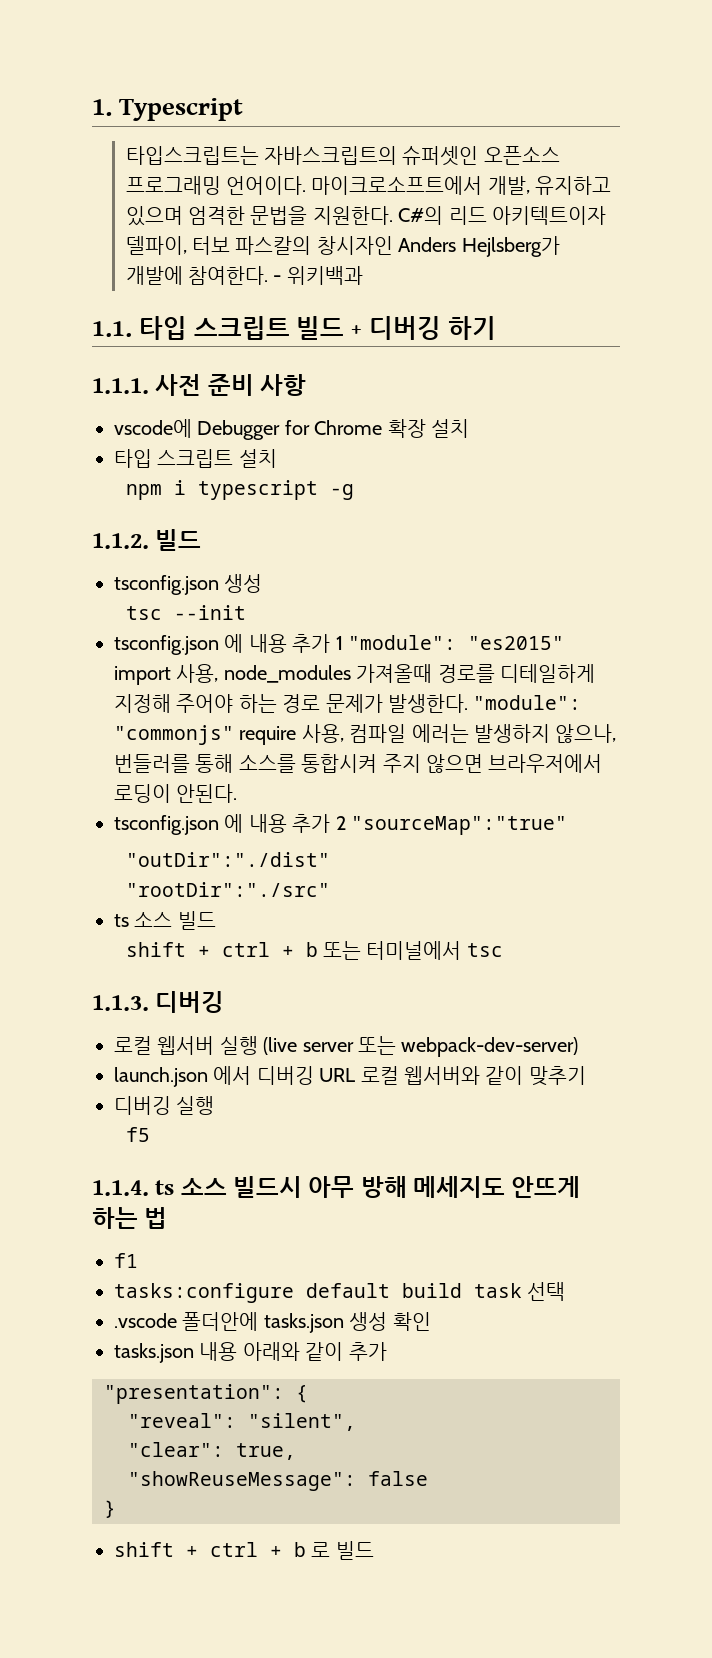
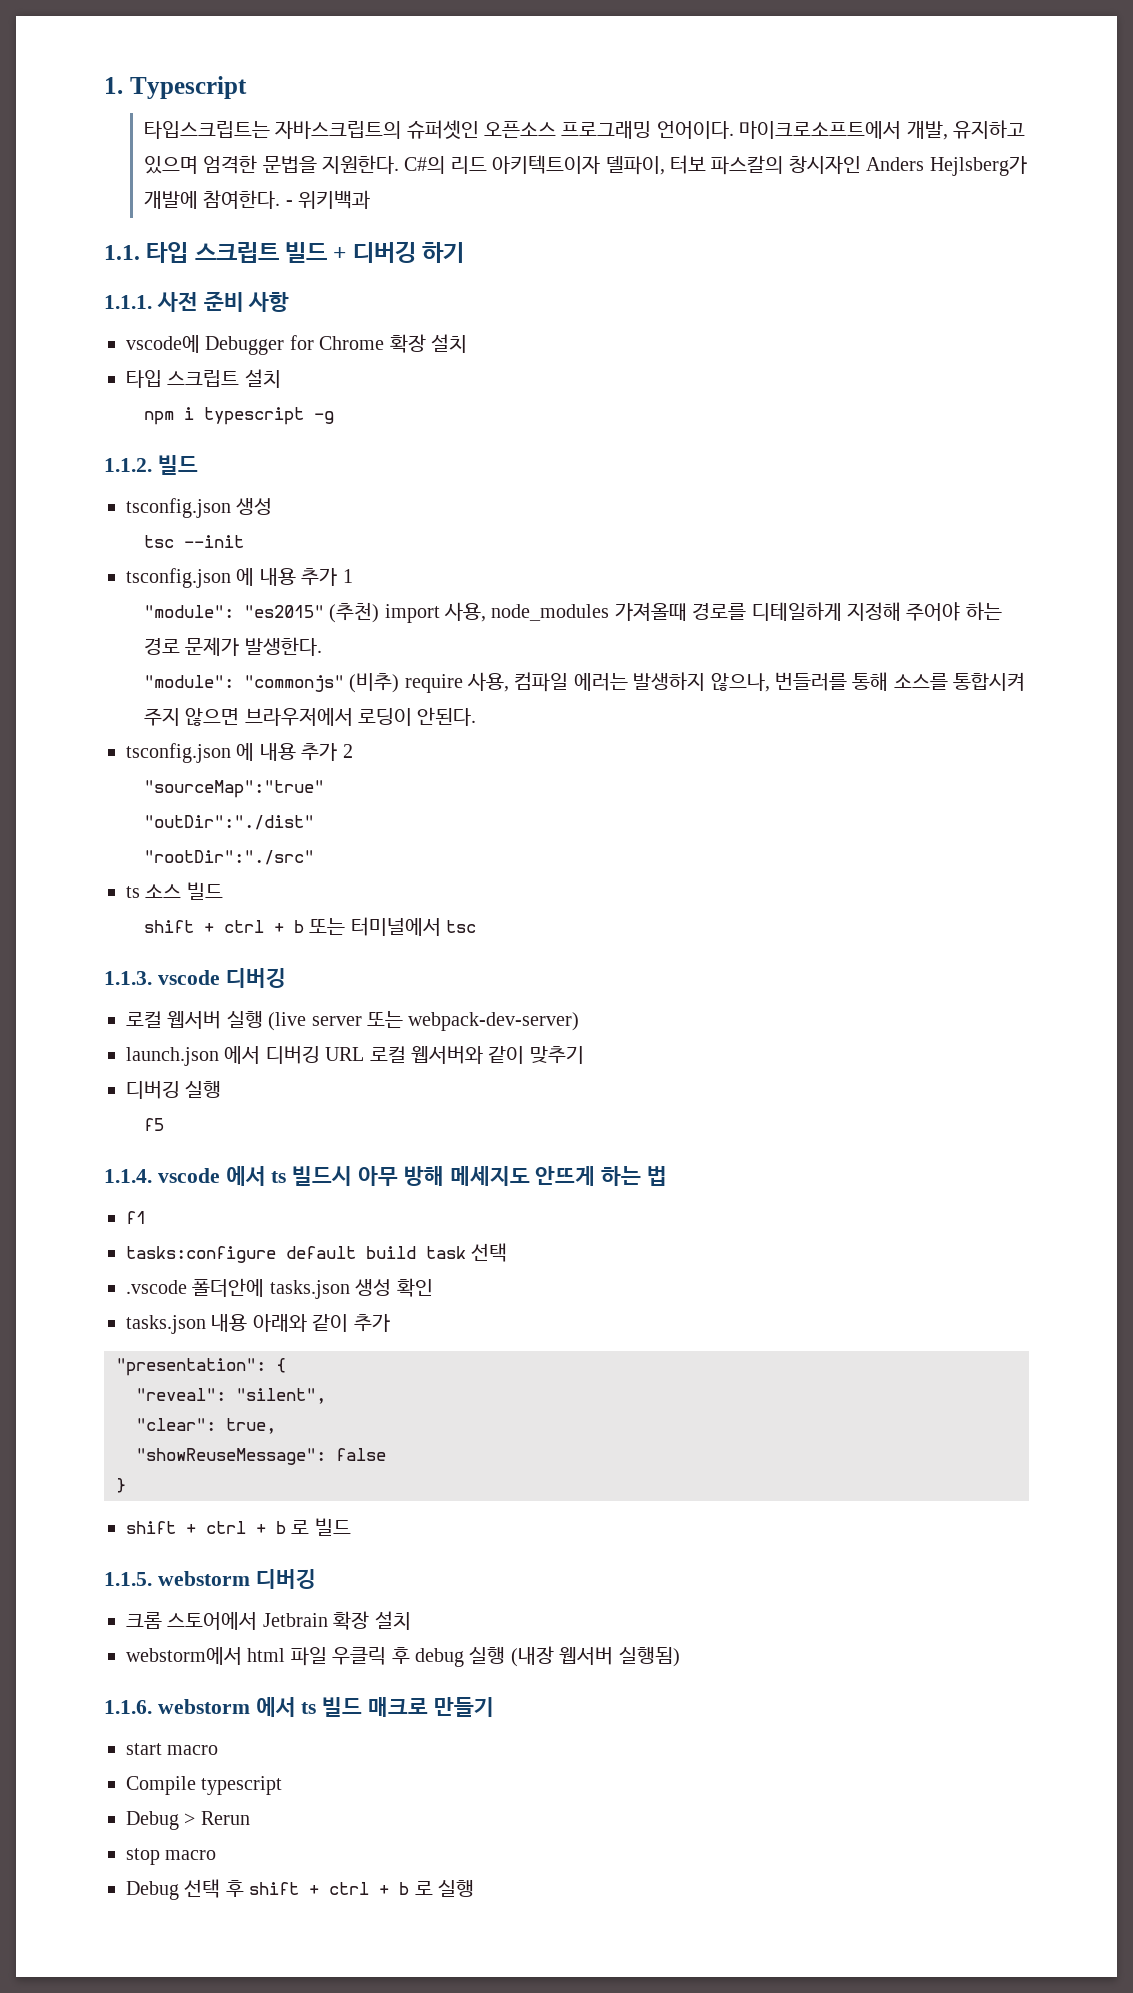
- tsconfig.json 에 내용 추가 1 "module": "es2015" import 사용, node_modules 가져올때 경로를 디테일하게 지정해 주어야 하는 경로 문제가 발생한다. "module": "commonjs" require 사용, 컴파일 에러는 발생하지 않으나, 번들러를 통해 소스를 통합시켜 주지 않으면 브라우저에서 로딩이 안된다.
+ tsconfig.json 에 내용 추가 1
+ "module": "es2015" (추천) import 사용, node_modules 가져올때 경로를 디테일하게 지정해 주어야 하는 경로 문제가 발생한다.
+ "module": "commonjs" (비추) require 사용, 컴파일 에러는 발생하지 않으나, 번들러를 통해 소스를 통합시켜 주지 않으면 브라우저에서 로딩이 안된다.
- tsconfig.json 에 내용 추가 2 "sourceMap":"true"
+ tsconfig.json 에 내용 추가 2
+ "sourceMap":"true"
- 1.1.3. 디버깅
+ 1.1.3. vscode 디버깅
- 1.1.4. ts 소스 빌드시 아무 방해 메세지도 안뜨게 하는 법
+ 1.1.4. vscode 에서 ts 빌드시 아무 방해 메세지도 안뜨게 하는 법
+ 1.1.5. webstorm 디버깅
+ 크롬 스토어에서 Jetbrain 확장 설치
+ webstorm에서 html 파일 우클릭 후 debug 실행 (내장 웹서버 실행됨)
+ 1.1.6. webstorm 에서 ts 빌드 매크로 만들기
+ start macro
+ Compile typescript
+ Debug > Rerun
+ stop macro
+ Debug 선택 후 shift + ctrl + b 로 실행

